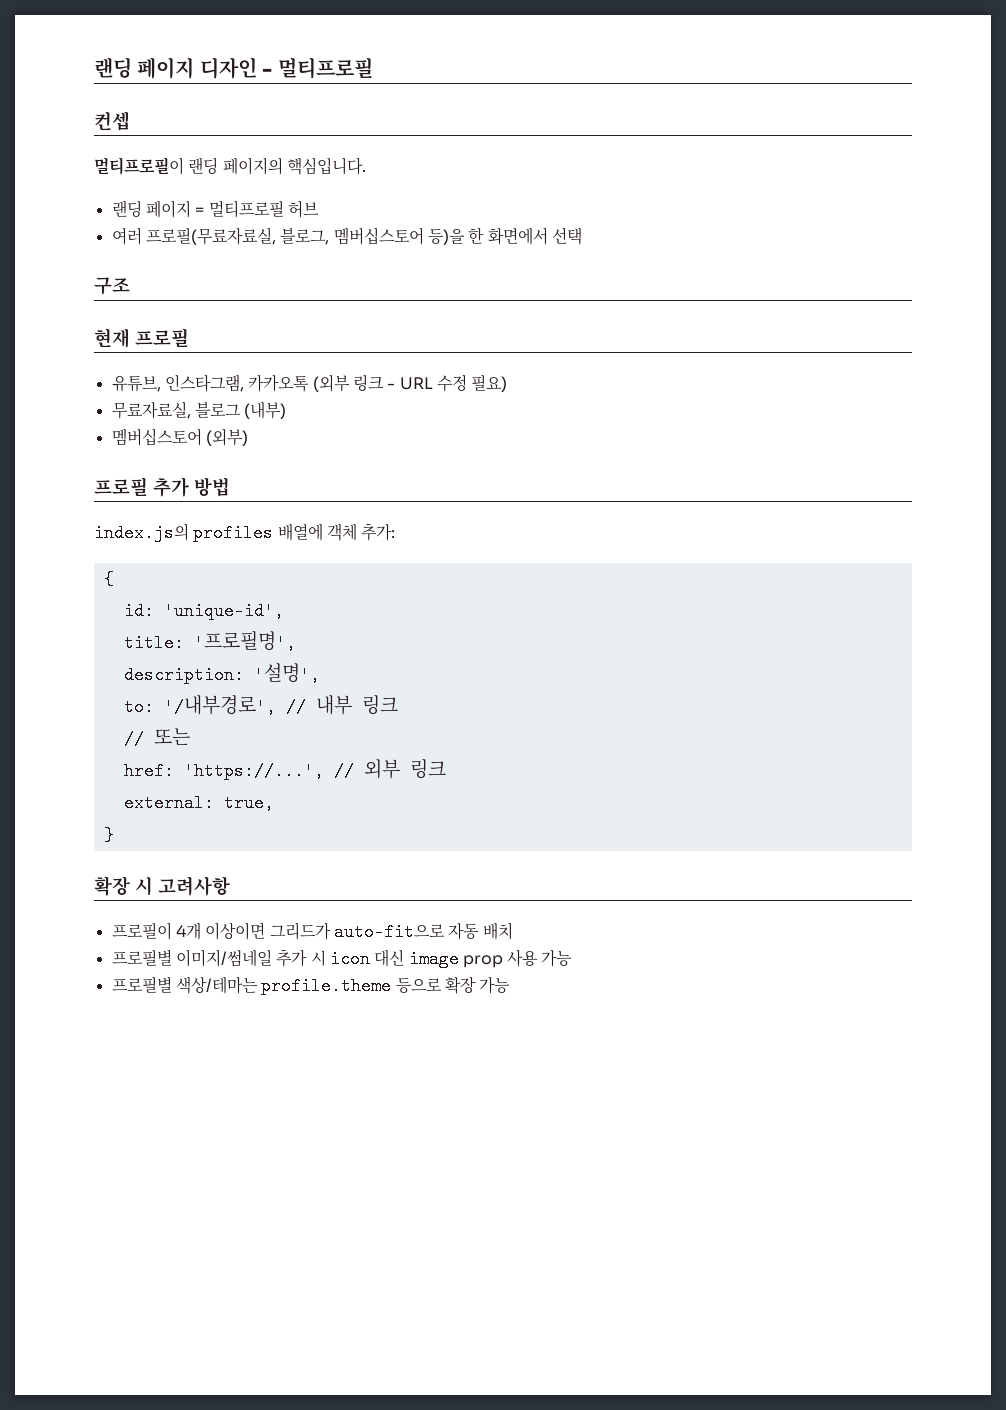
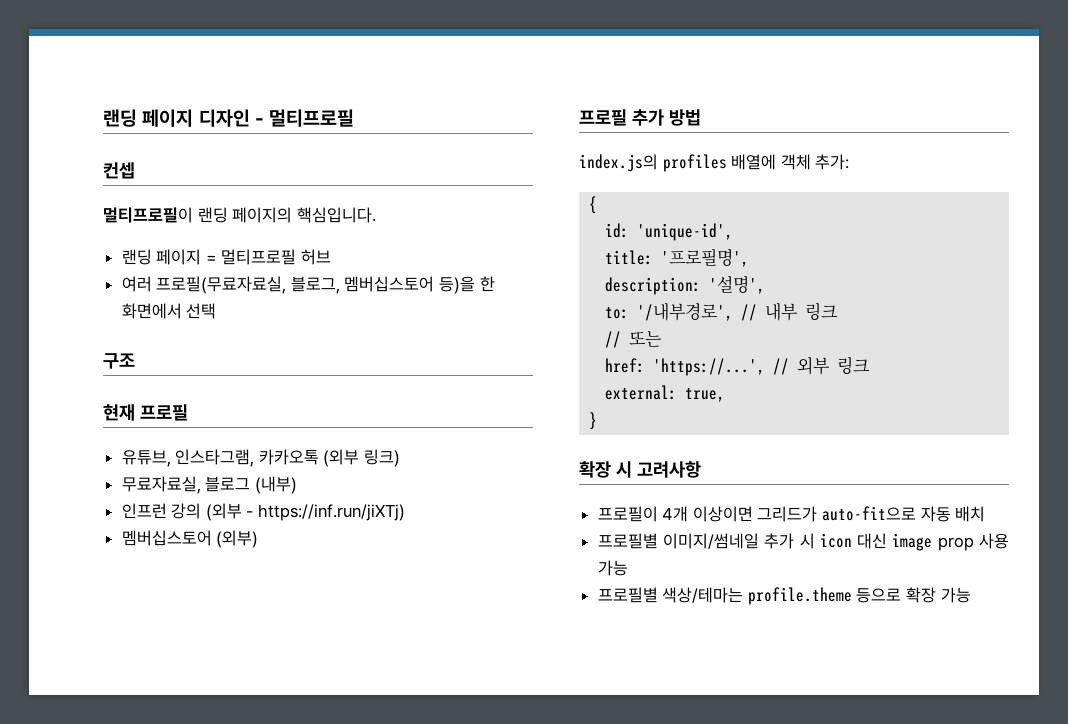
- 유튜브, 인스타그램, 카카오톡 (외부 링크 - URL 수정 필요)
+ 유튜브, 인스타그램, 카카오톡 (외부 링크)
  무료자료실, 블로그 (내부)
+ 인프런 강의 (외부 - https://inf.run/jiXTj)

